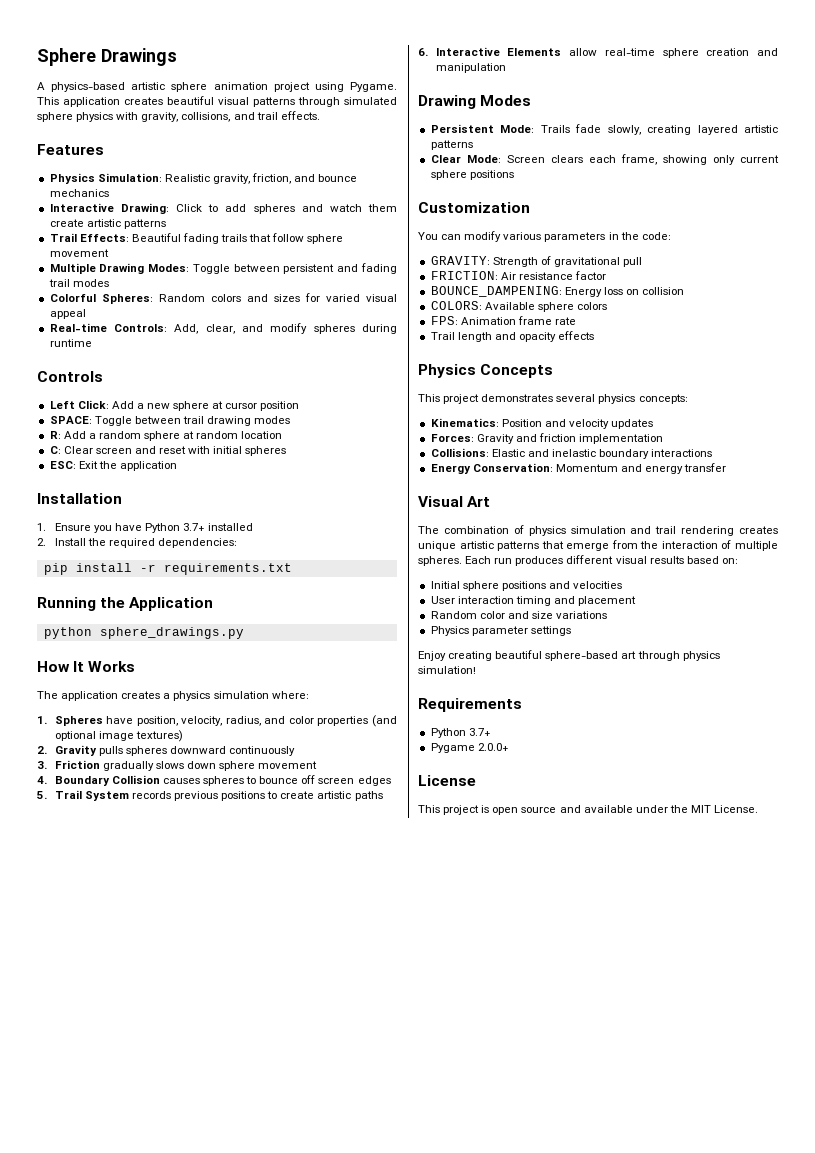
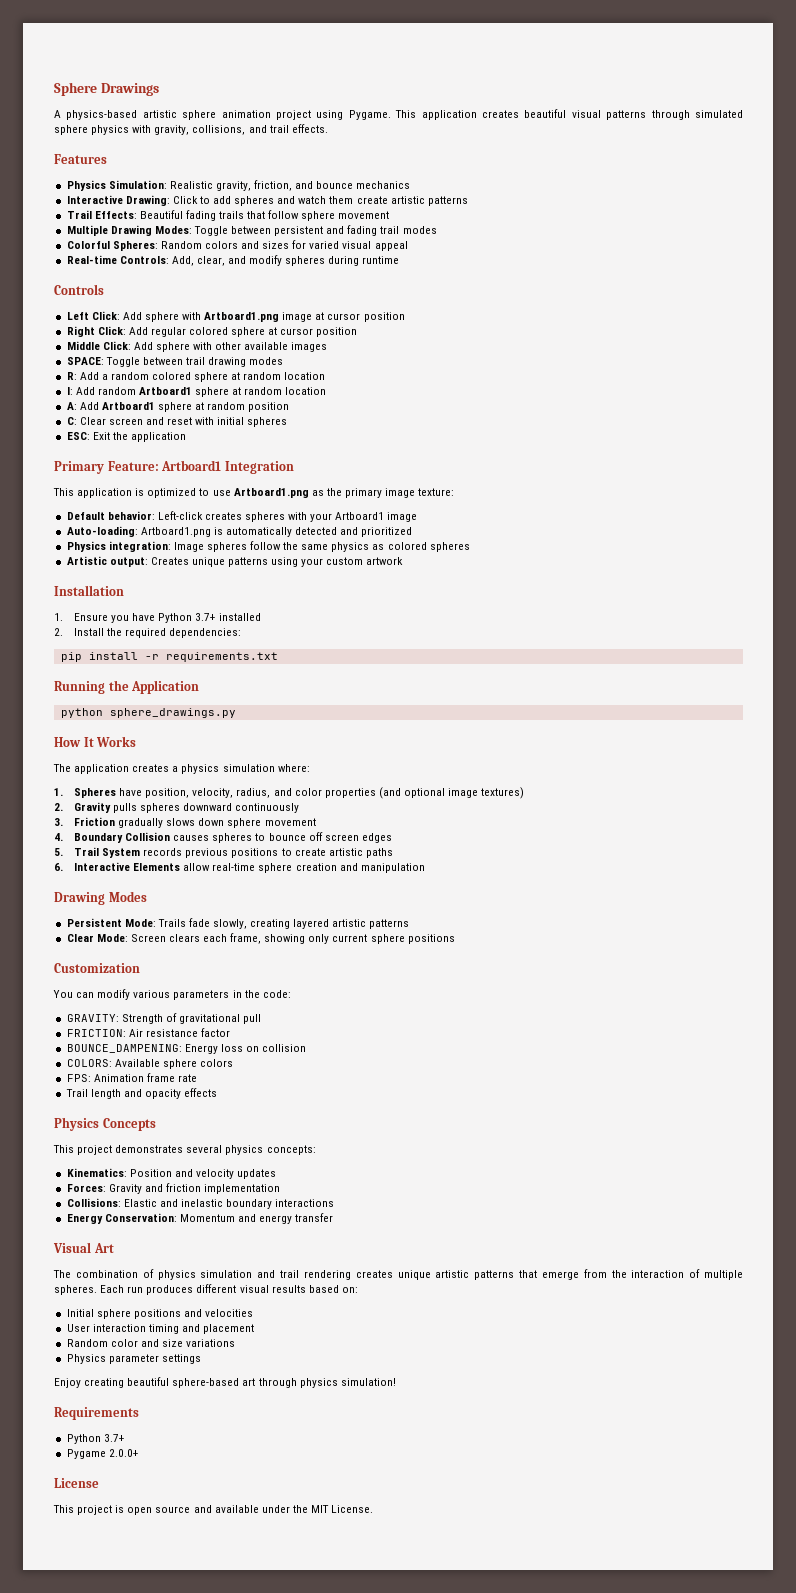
- Left Click: Add a new sphere at cursor position
+ Left Click: Add sphere with Artboard1.png image at cursor position
+ Right Click: Add regular colored sphere at cursor position
+ Middle Click: Add sphere with other available images
- R: Add a random sphere at random location
+ R: Add a random colored sphere at random location
+ I: Add random Artboard1 sphere at random location
+ A: Add Artboard1 sphere at random position
+ Primary Feature: Artboard1 Integration
+ This application is optimized to use Artboard1.png as the primary image texture:
+ Default behavior: Left-click creates spheres with your Artboard1 image
+ Auto-loading: Artboard1.png is automatically detected and prioritized
+ Physics integration: Image spheres follow the same physics as colored spheres
+ Artistic output: Creates unique patterns using your custom artwork

